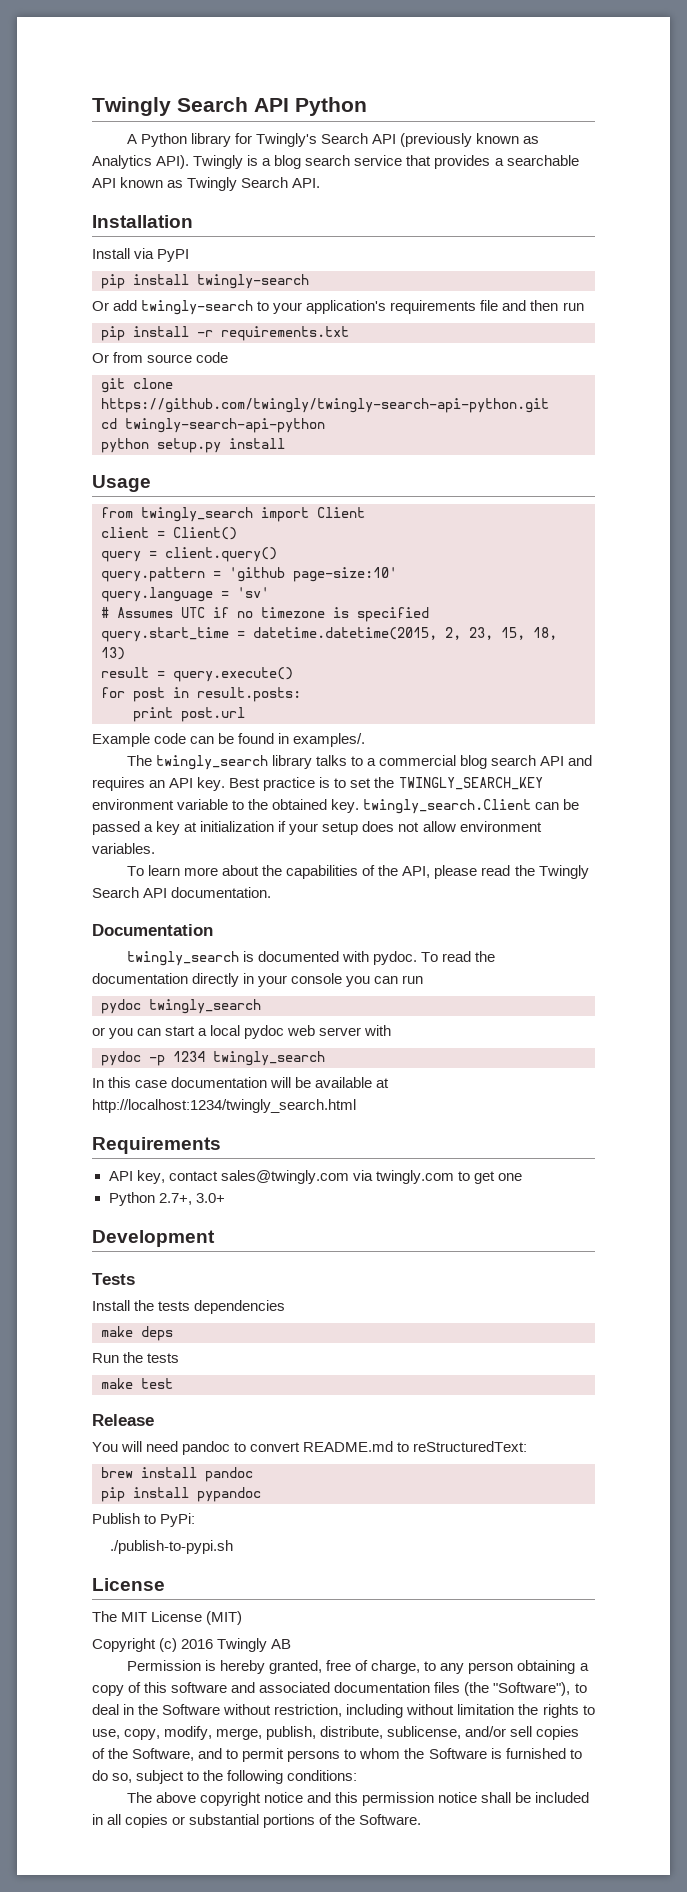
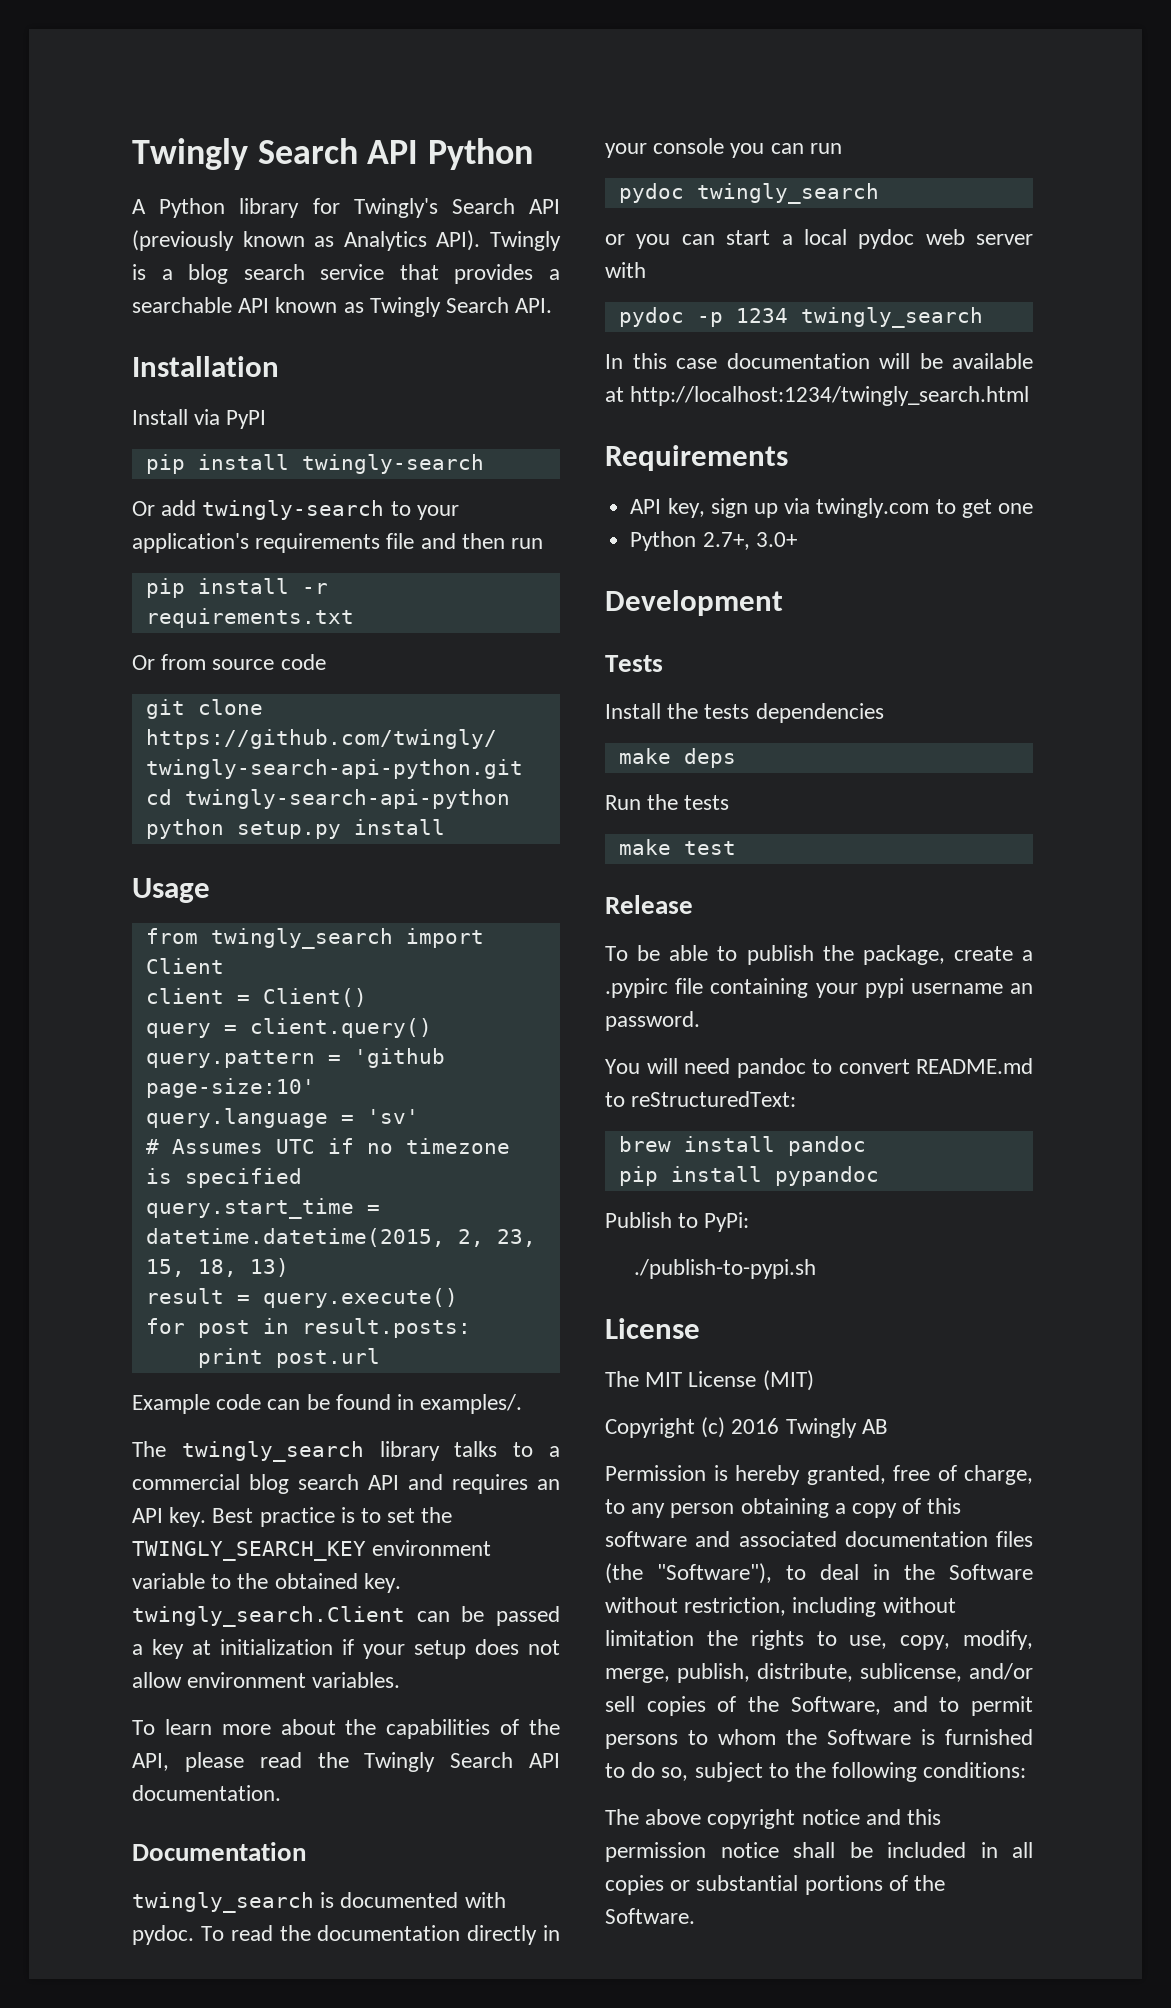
- API key, contact sales@twingly.com via twingly.com to get one
+ API key, sign up via twingly.com to get one
+ To be able to publish the package, create a .pypirc file containing your pypi username an password.

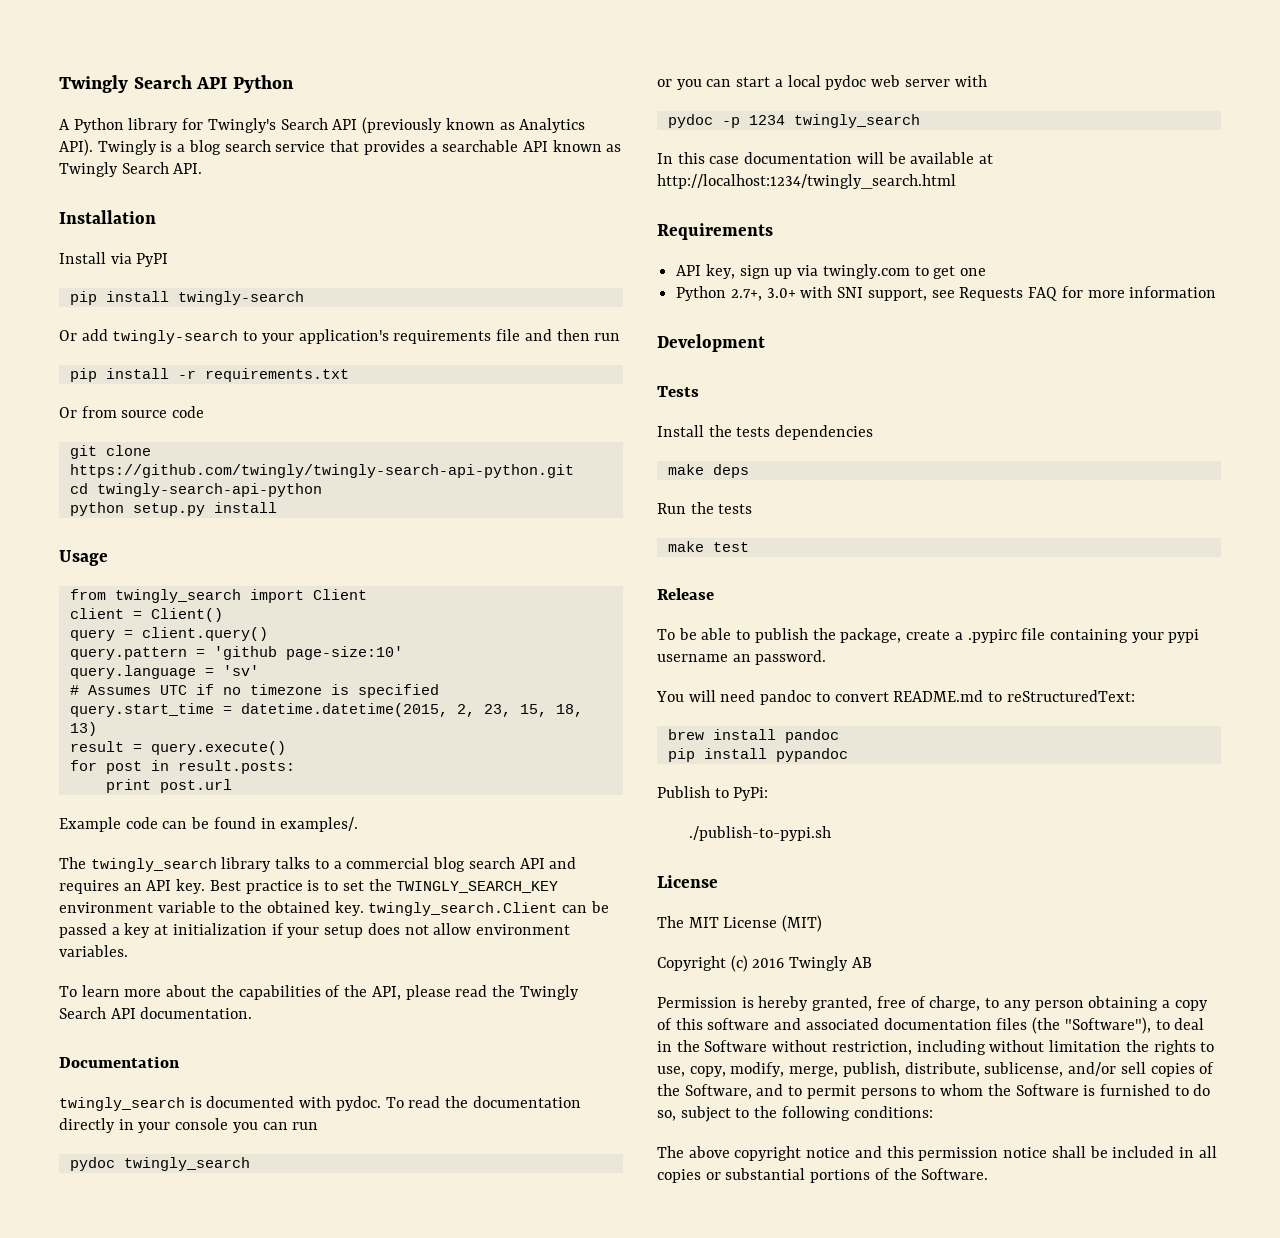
- Python 2.7+, 3.0+
+ Python 2.7+, 3.0+ with SNI support, see Requests FAQ for more information

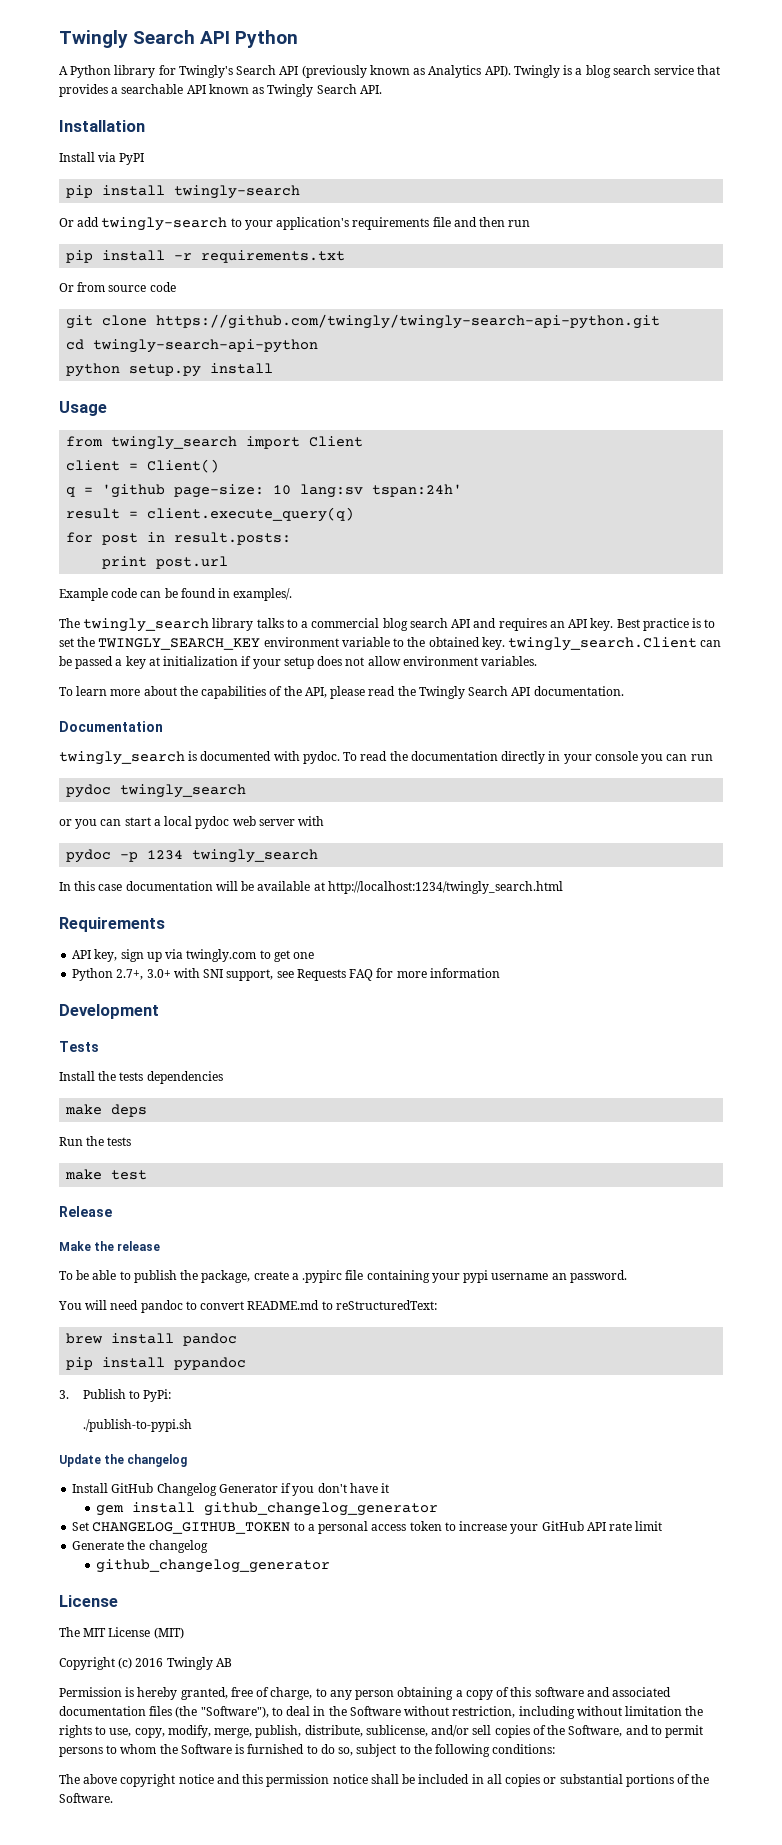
- query = client.query()
- query.pattern = 'github page-size:10'
- query.language = 'sv'
- # Assumes UTC if no timezone is specified
- query.start_time = datetime.datetime(2015, 2, 23, 15, 18, 13)
+ q = 'github page-size: 10 lang:sv tspan:24h'
- result = query.execute()
+ result = client.execute_query(q)
+ Make the release
- Publish to PyPi:
+ 3. Publish to PyPi:
+ Update the changelog
+ Install GitHub Changelog Generator if you don't have it
+ gem install github_changelog_generator
+ Set CHANGELOG_GITHUB_TOKEN to a personal access token to increase your GitHub API rate limit
+ Generate the changelog
+ github_changelog_generator

